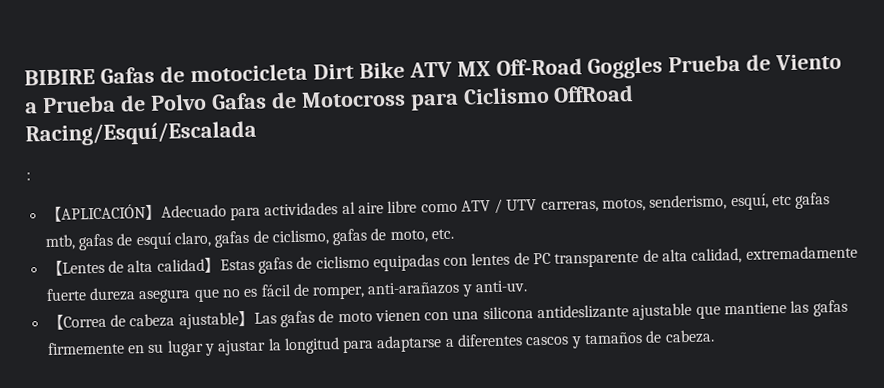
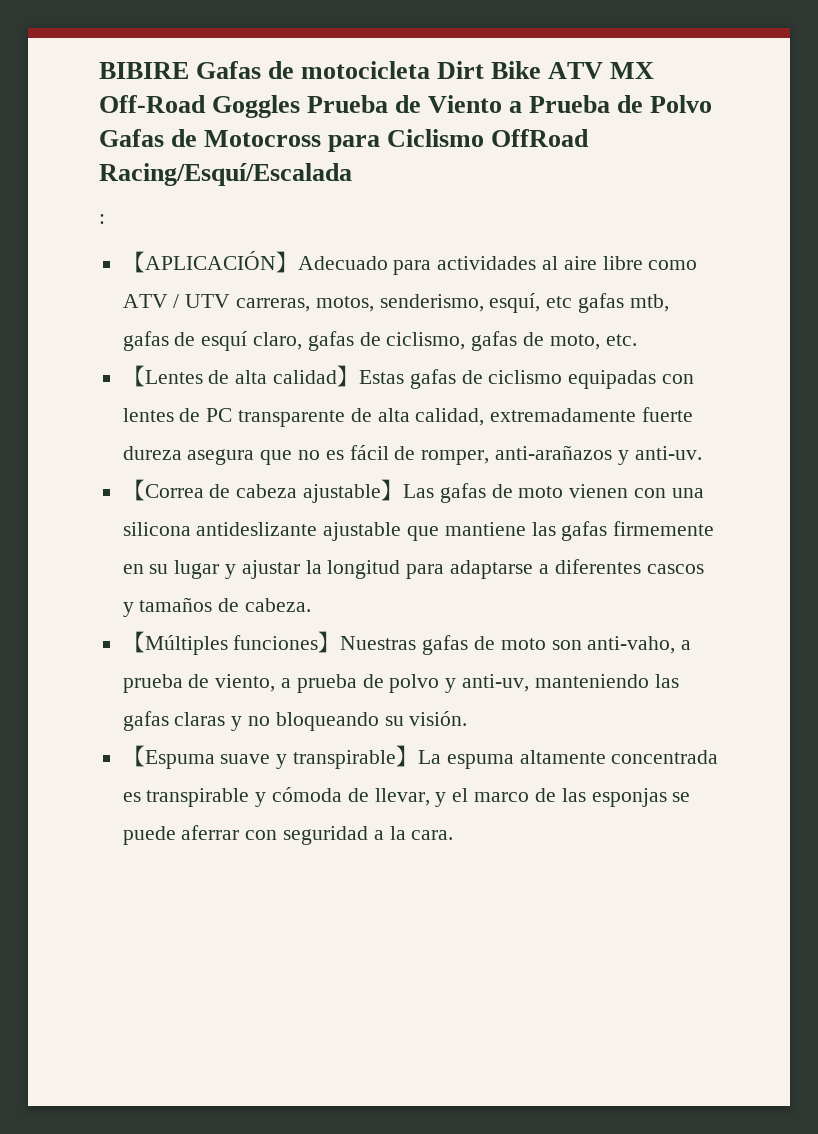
+ 【Múltiples funciones】Nuestras gafas de moto son anti-vaho, a prueba de viento, a prueba de polvo y anti-uv, manteniendo las gafas claras y no bloqueando su visión.
+ 【Espuma suave y transpirable】La espuma altamente concentrada es transpirable y cómoda de llevar, y el marco de las esponjas se puede aferrar con seguridad a la cara.

